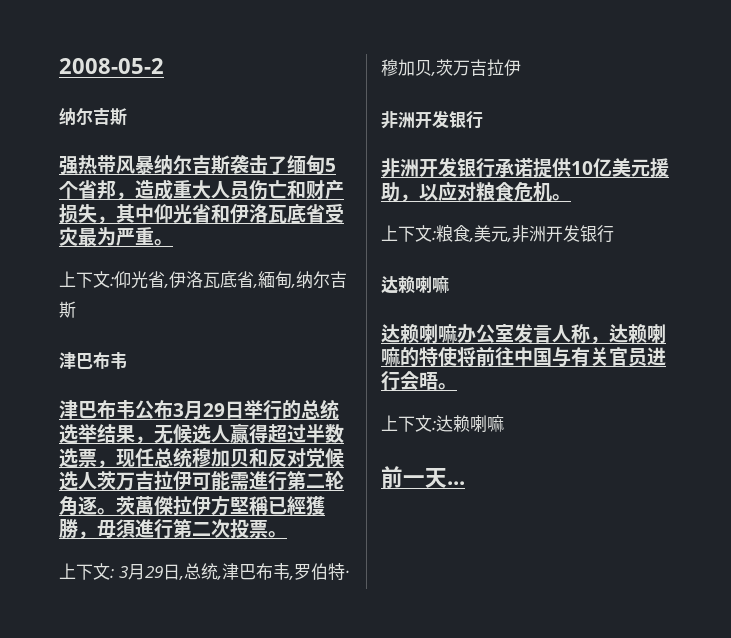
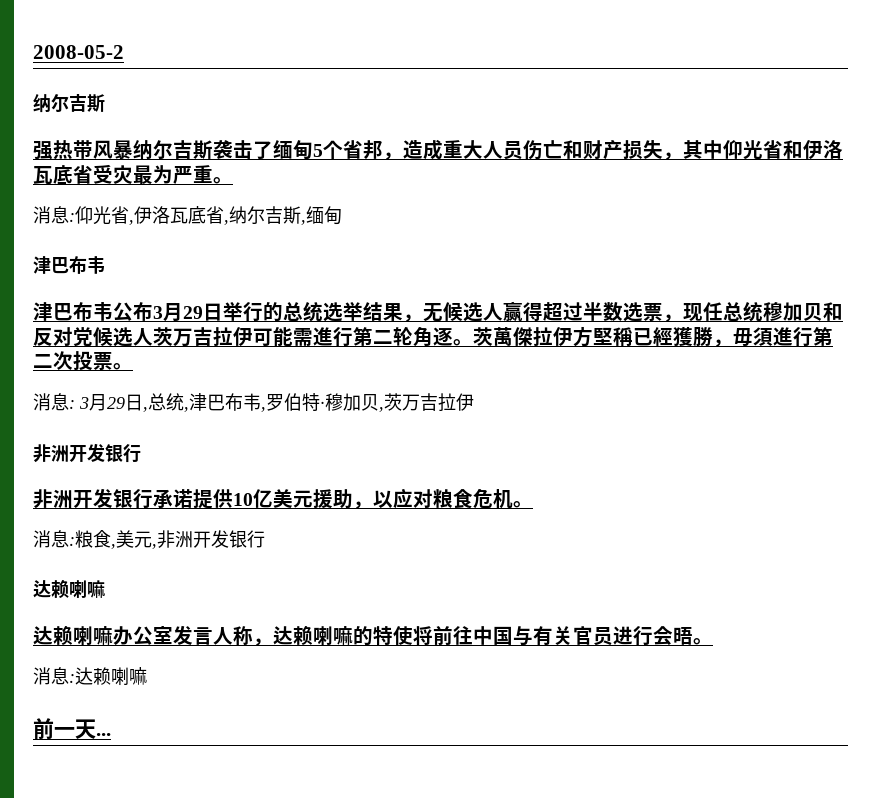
- 上下文:仰光省,伊洛瓦底省,緬甸,纳尔吉斯
+ 消息:仰光省,伊洛瓦底省,纳尔吉斯,缅甸
- 上下文: 3月29日,总统,津巴布韦,罗伯特·穆加贝,茨万吉拉伊
+ 消息: 3月29日,总统,津巴布韦,罗伯特·穆加贝,茨万吉拉伊
- 上下文:粮食,美元,非洲开发银行
+ 消息:粮食,美元,非洲开发银行
- 上下文:达赖喇嘛
+ 消息:达赖喇嘛

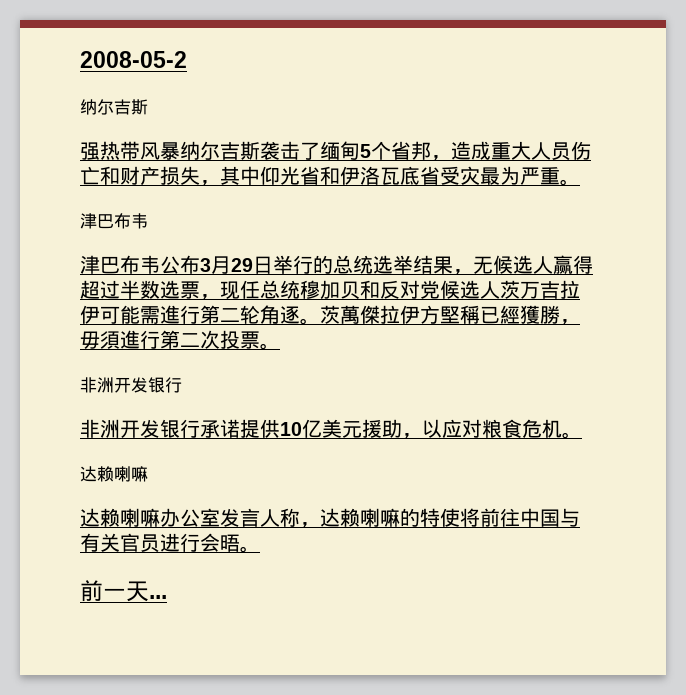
- 消息:仰光省,伊洛瓦底省,纳尔吉斯,缅甸
- 消息: 3月29日,总统,津巴布韦,罗伯特·穆加贝,茨万吉拉伊
- 消息:粮食,美元,非洲开发银行
- 消息:达赖喇嘛

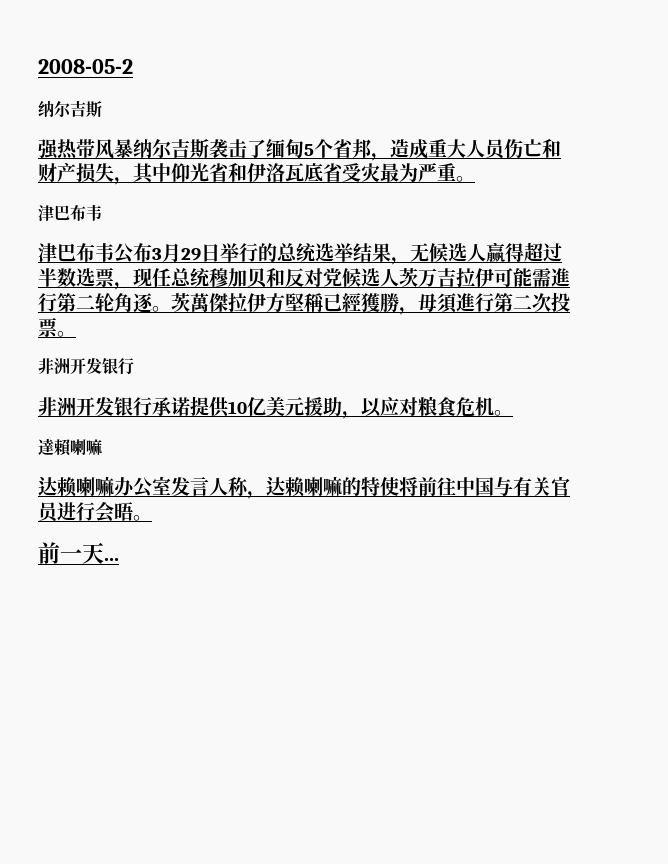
  非洲开发银行承诺提供10亿美元援助，以应对粮食危机。
- 达赖喇嘛
+ 達賴喇嘛

